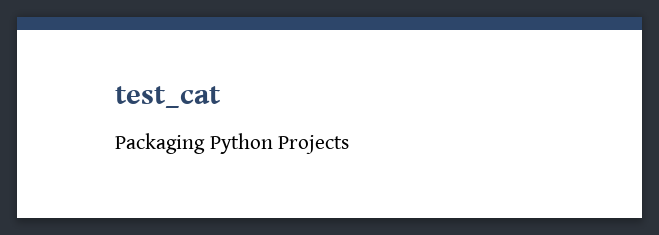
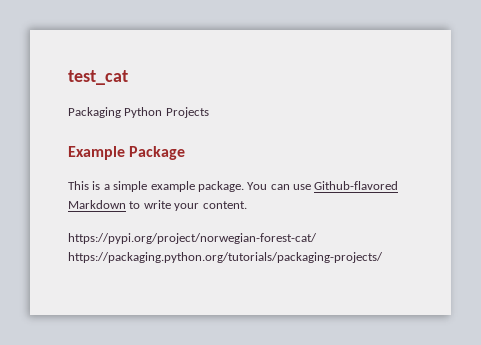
+ Example Package
+ This is a simple example package. You can use Github-flavored Markdown to write your content.
+ https://pypi.org/project/norwegian-forest-cat/ https://packaging.python.org/tutorials/packaging-projects/

